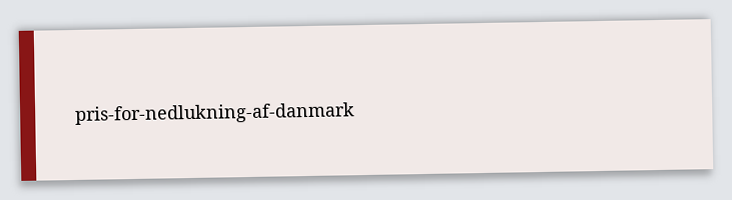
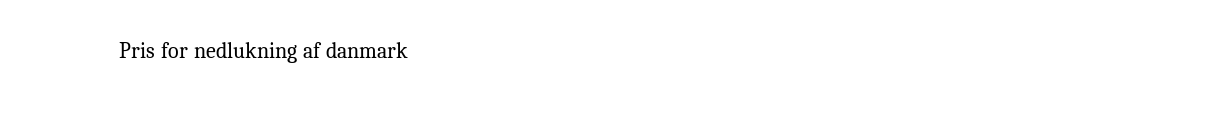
- pris-for-nedlukning-af-danmark
+ Pris for nedlukning af danmark

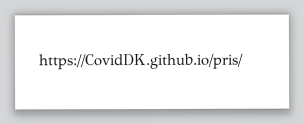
- Pris for nedlukning af danmark
+ https://CovidDK.github.io/pris/

